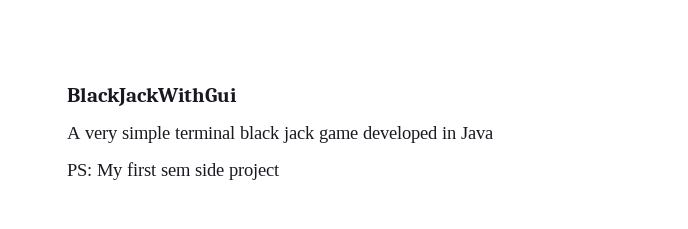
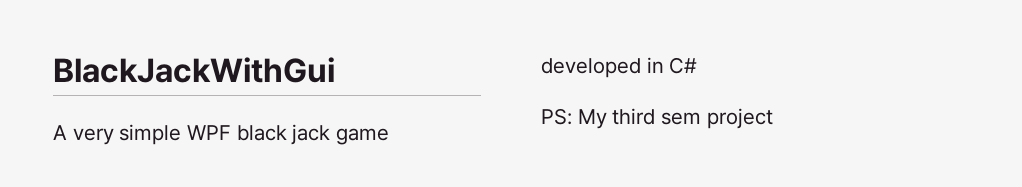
- A very simple terminal black jack game developed in Java
+ A very simple WPF black jack game developed in C#
- PS: My first sem side project
+ PS: My third sem project

